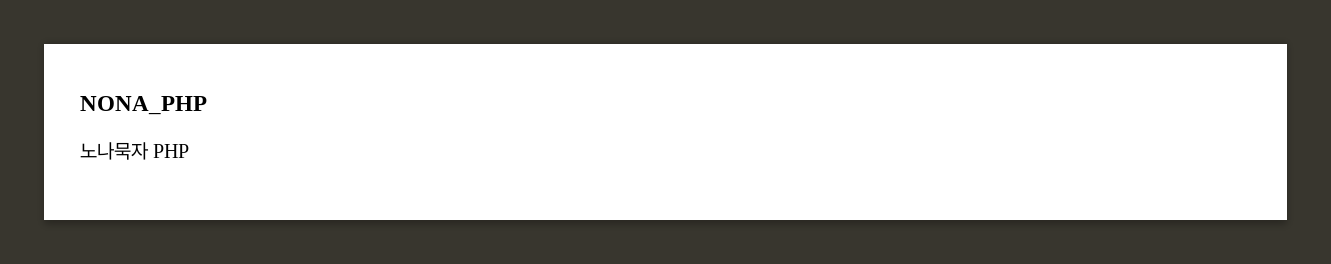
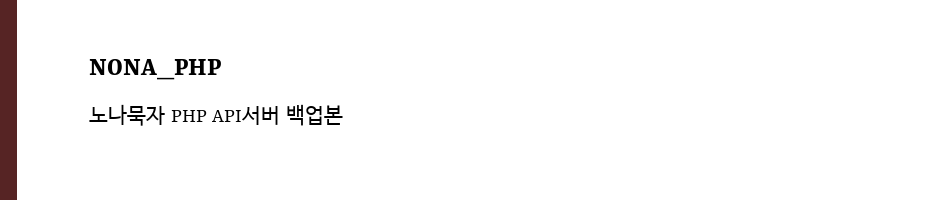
- 노나묵자 PHP
+ 노나묵자 PHP API서버 백업본

